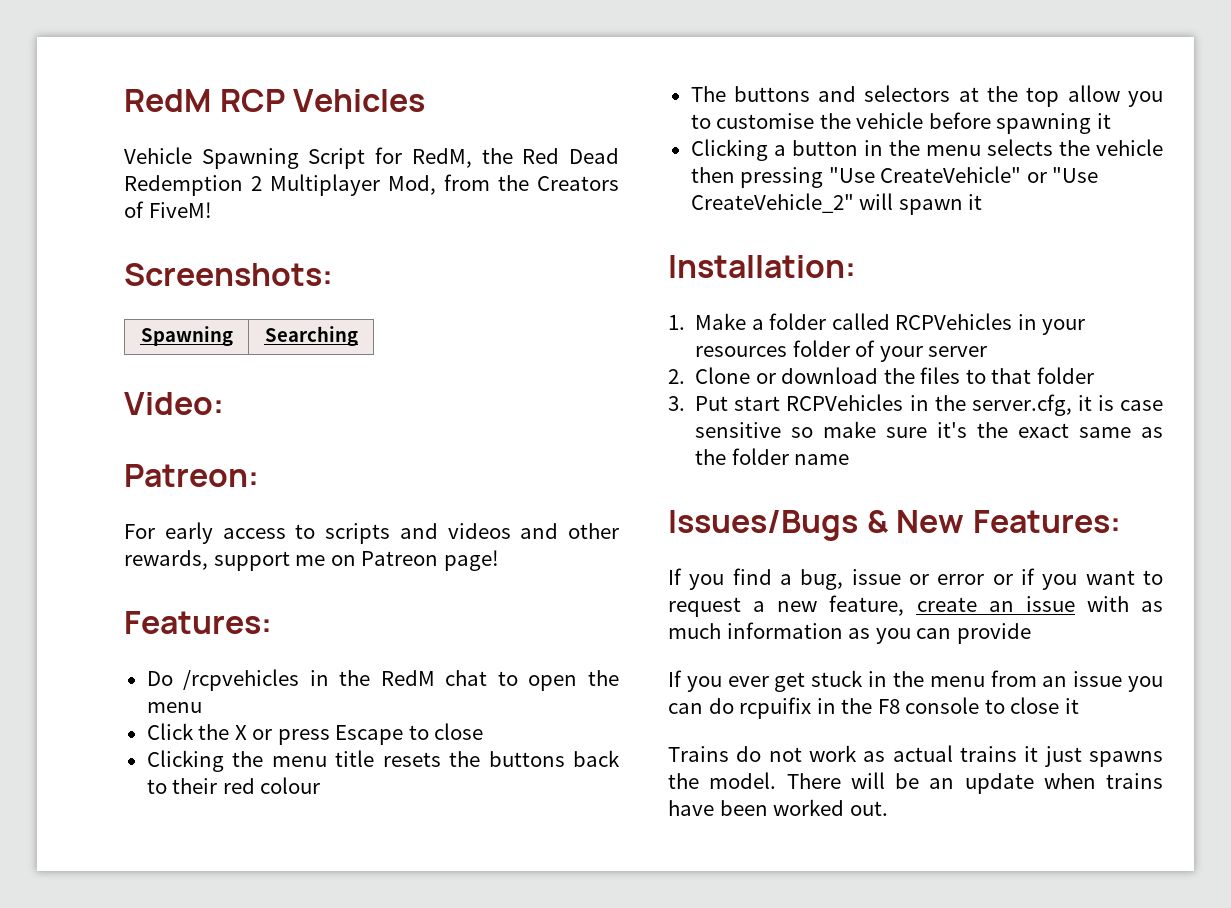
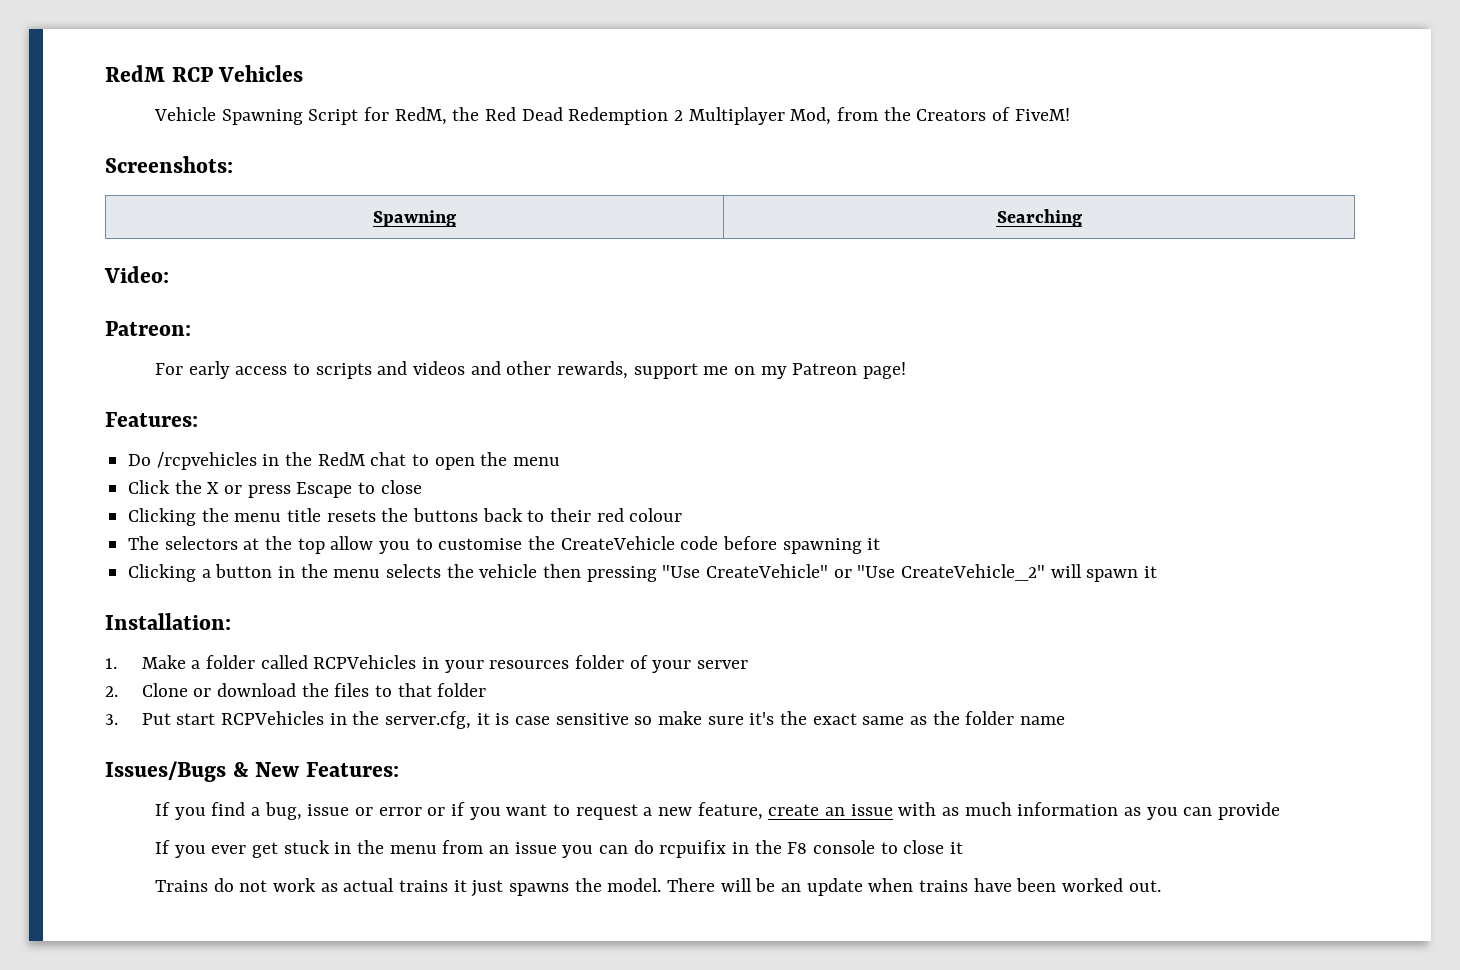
- For early access to scripts and videos and other rewards, support me on Patreon page!
+ For early access to scripts and videos and other rewards, support me on my Patreon page!
- The buttons and selectors at the top allow you to customise the vehicle before spawning it
+ The selectors at the top allow you to customise the CreateVehicle code before spawning it

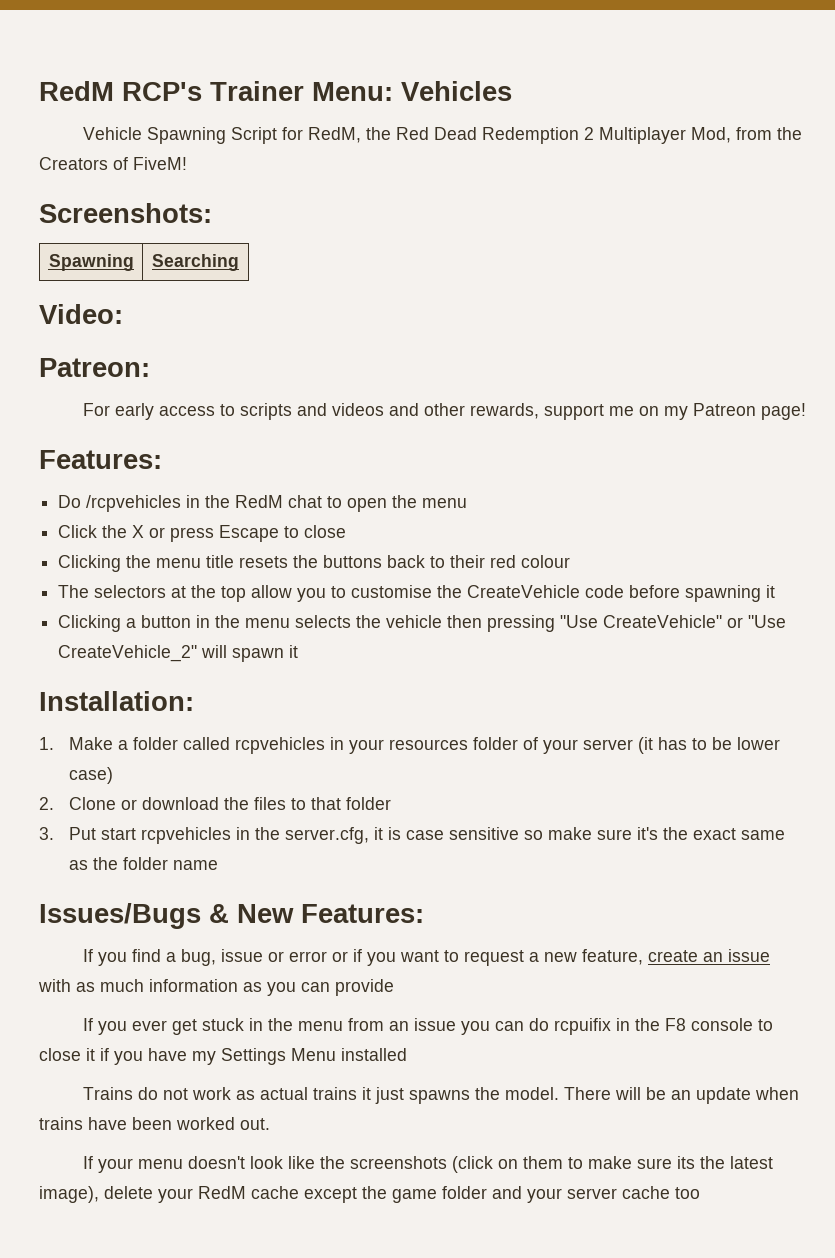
- RedM RCP Vehicles
+ RedM RCP's Trainer Menu: Vehicles
- 1. Make a folder called RCPVehicles in your resources folder of your server
+ 1. Make a folder called rcpvehicles in your resources folder of your server (it has to be lower case)
- 3. Put start RCPVehicles in the server.cfg, it is case sensitive so make sure it's the exact same as the folder name
+ 3. Put start rcpvehicles in the server.cfg, it is case sensitive so make sure it's the exact same as the folder name
- If you ever get stuck in the menu from an issue you can do rcpuifix in the F8 console to close it
+ If you ever get stuck in the menu from an issue you can do rcpuifix in the F8 console to close it if you have my Settings Menu installed
+ If your menu doesn't look like the screenshots (click on them to make sure its the latest image), delete your RedM cache except the game folder and your server cache too

